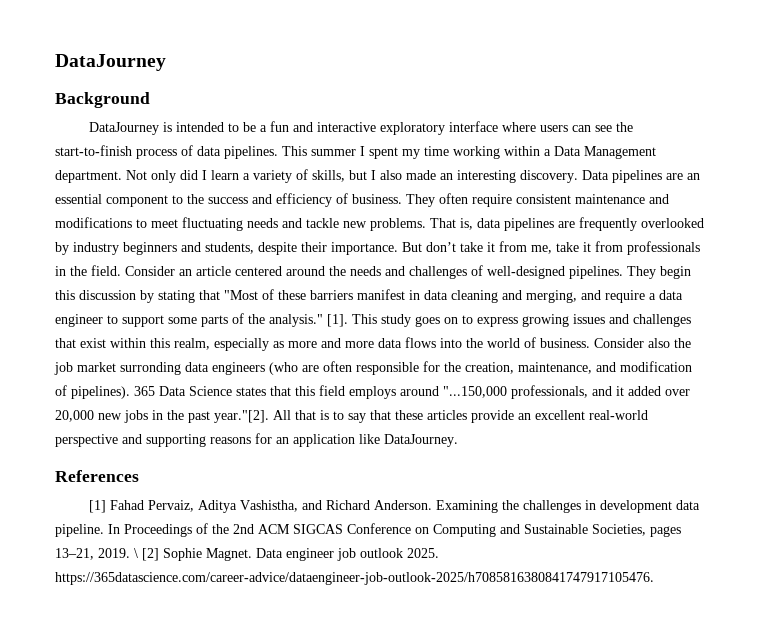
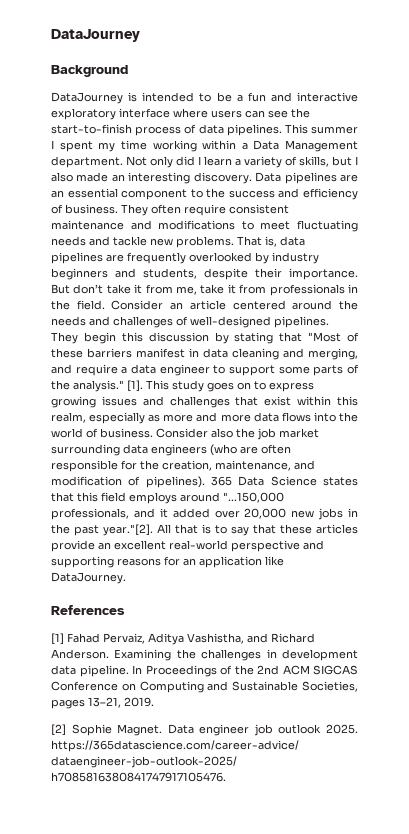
- Consider also the job market surronding data engineers (who are often responsible for the creation, maintenance, and modification of pipelines).
+ Consider also the job market surrounding data engineers (who are often responsible for the creation, maintenance, and modification of pipelines).
- In Proceedings of the 2nd ACM SIGCAS Conference on Computing and Sustainable Societies, pages 13–21, 2019. \ [2] Sophie Magnet.
+ In Proceedings of the 2nd ACM SIGCAS Conference on Computing and Sustainable Societies, pages 13–21, 2019.
+ [2] Sophie Magnet.

